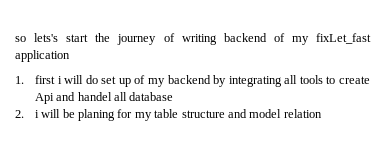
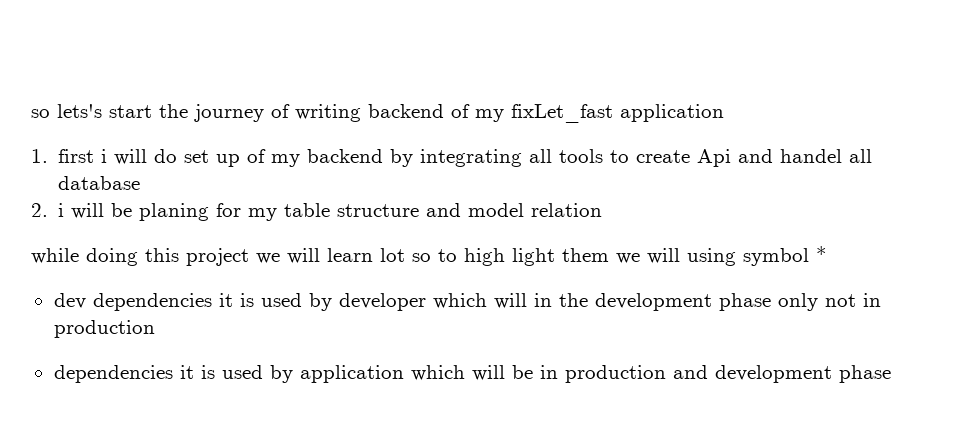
+ while doing this project we will learn lot so to high light them we will using symbol *
+ dev dependencies it is used by developer which will in the development phase only not in production
+ dependencies it is used by application which will be in production and development phase

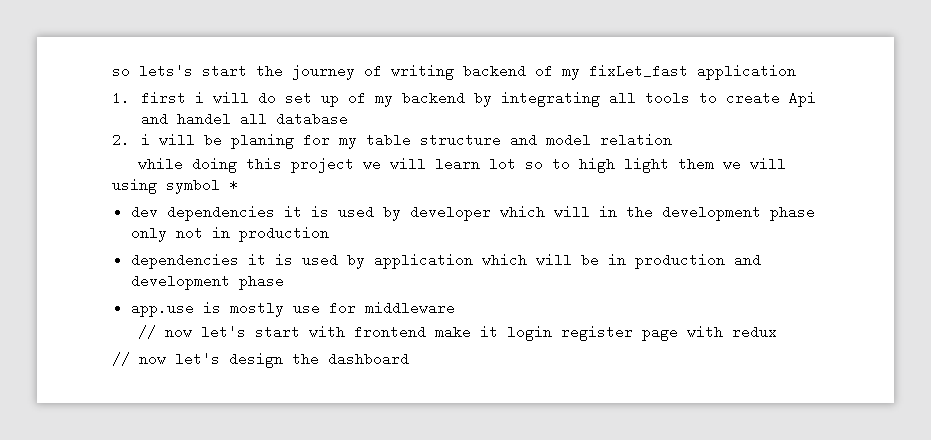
+ app.use is mostly use for middleware
+ // now let's start with frontend make it login register page with redux
+ // now let's design the dashboard

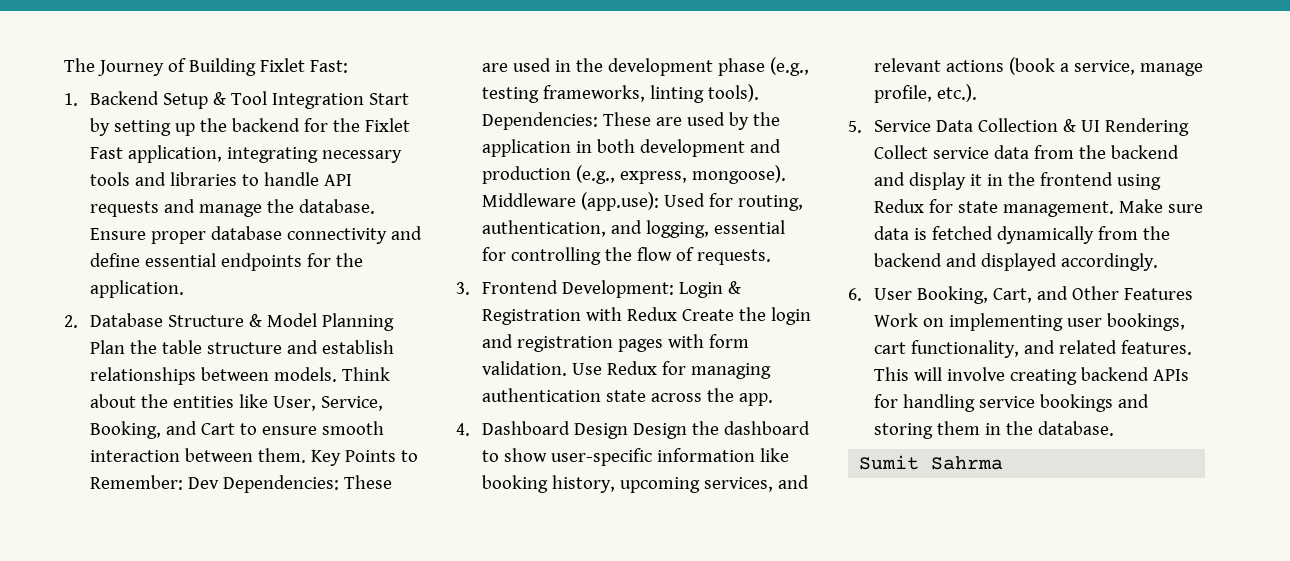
- so lets's start the journey of writing backend of my fixLet_fast application
- 1. first i will do set up of my backend by integrating all tools to create Api and handel all database
- 2. i will be planing for my table structure and model relation
- while doing this project we will learn lot so to high light them we will using symbol *
- dev dependencies it is used by developer which will in the development phase only not in production
- dependencies it is used by application which will be in production and development phase
- app.use is mostly use for middleware
- // now let's start with frontend make it login register page with redux
- // now let's design the dashboard
+ The Journey of Building Fixlet Fast:
+ 1. Backend Setup & Tool Integration Start by setting up the backend for the Fixlet Fast application, integrating necessary tools and libraries to handle API requests and manage the database. Ensure proper database connectivity and define essential endpoints for the application.
+ 2. Database Structure & Model Planning Plan the table structure and establish relationships between models. Think about the entities like User, Service, Booking, and Cart to ensure smooth interaction between them. Key Points to Remember: Dev Dependencies: These are used in the development phase (e.g., testing frameworks, linting tools). Dependencies: These are used by the application in both development and production (e.g., express, mongoose). Middleware (app.use): Used for routing, authentication, and logging, essential for controlling the flow of requests.
+ 3. Frontend Development: Login & Registration with Redux Create the login and registration pages with form validation. Use Redux for managing authentication state across the app.
+ 4. Dashboard Design Design the dashboard to show user-specific information like booking history, upcoming services, and relevant actions (book a service, manage profile, etc.).
+ 5. Service Data Collection & UI Rendering Collect service data from the backend and display it in the frontend using Redux for state management. Make sure data is fetched dynamically from the backend and displayed accordingly.
+ 6. User Booking, Cart, and Other Features Work on implementing user bookings, cart functionality, and related features. This will involve creating backend APIs for handling service bookings and storing them in the database.
+ Sumit Sahrma

